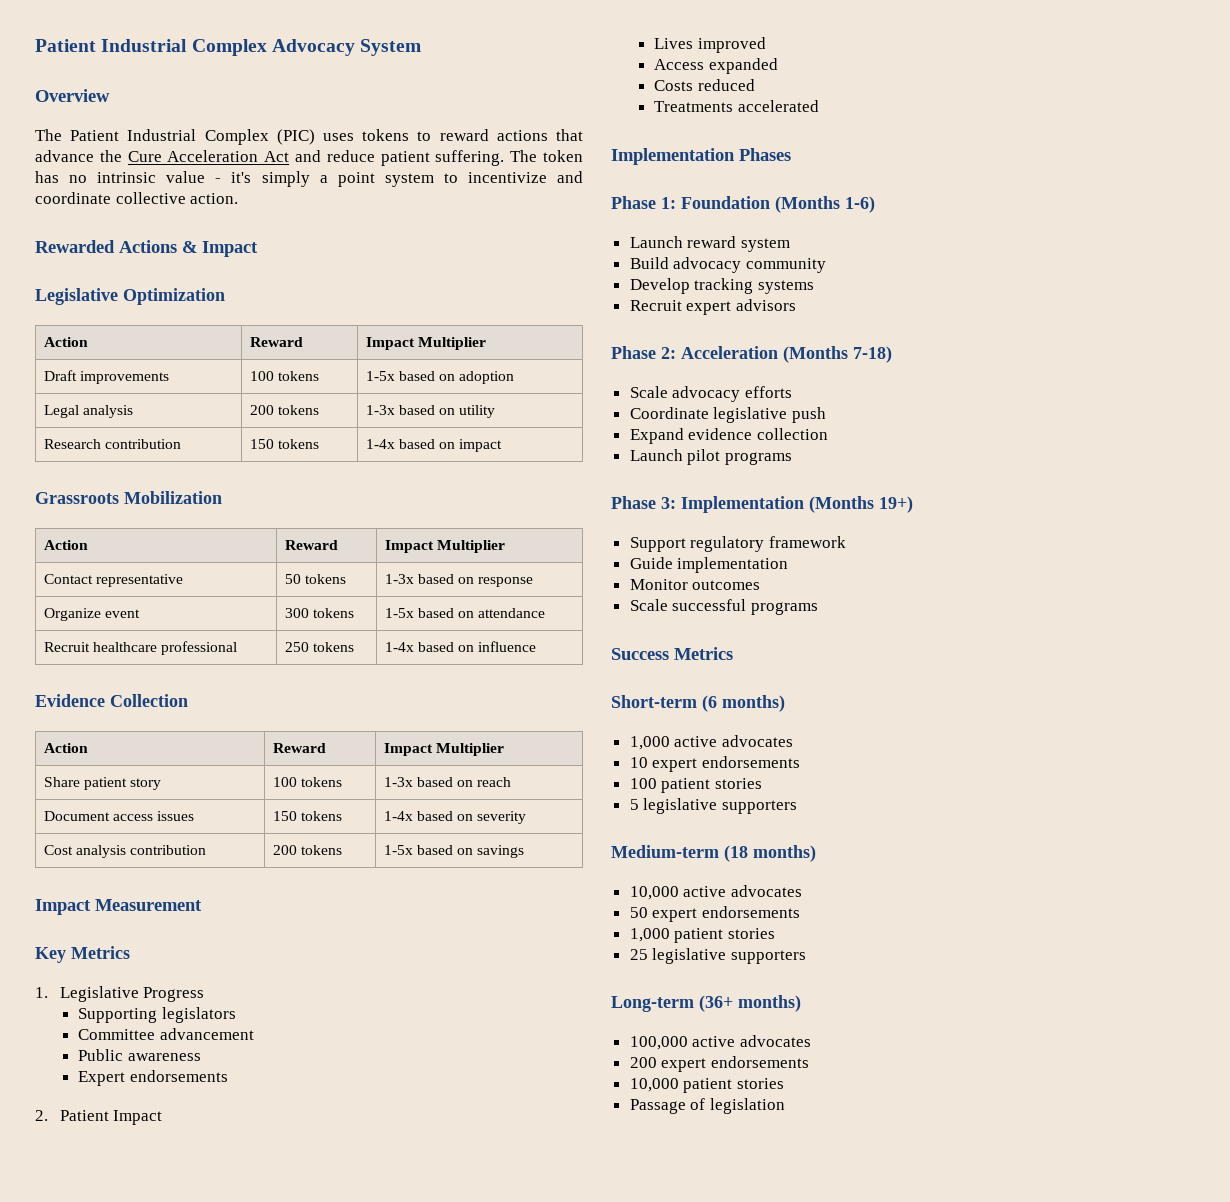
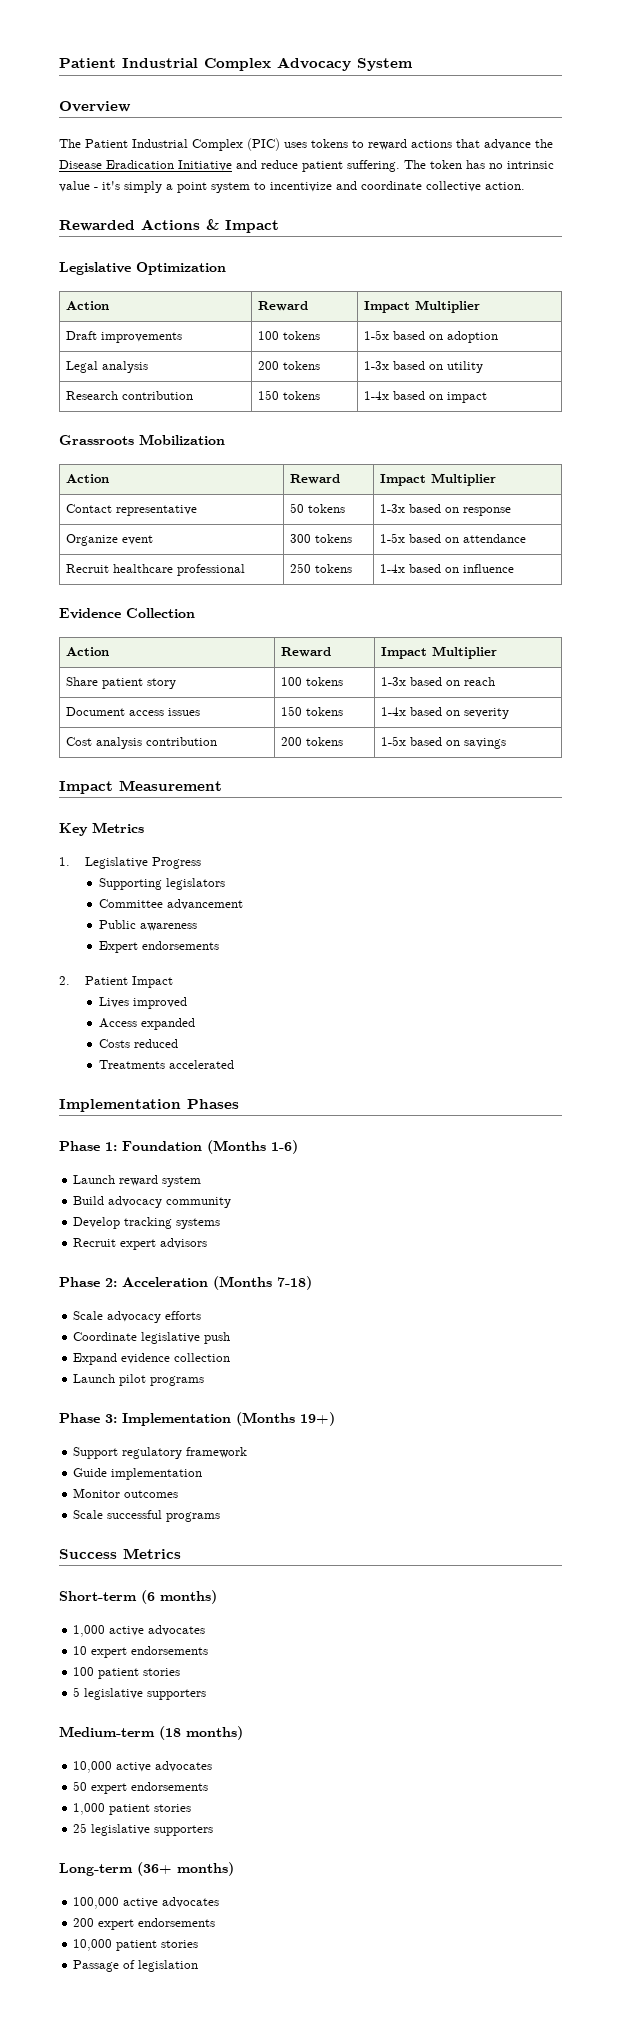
- The Patient Industrial Complex (PIC) uses tokens to reward actions that advance the Cure Acceleration Act and reduce patient suffering.
+ The Patient Industrial Complex (PIC) uses tokens to reward actions that advance the Disease Eradication Initiative and reduce patient suffering.

